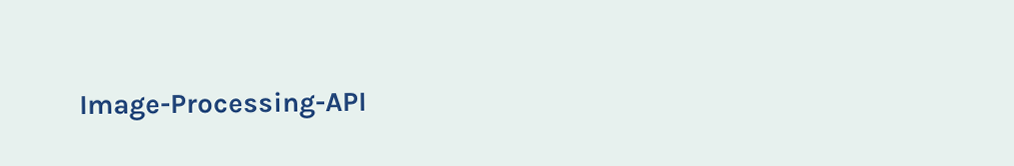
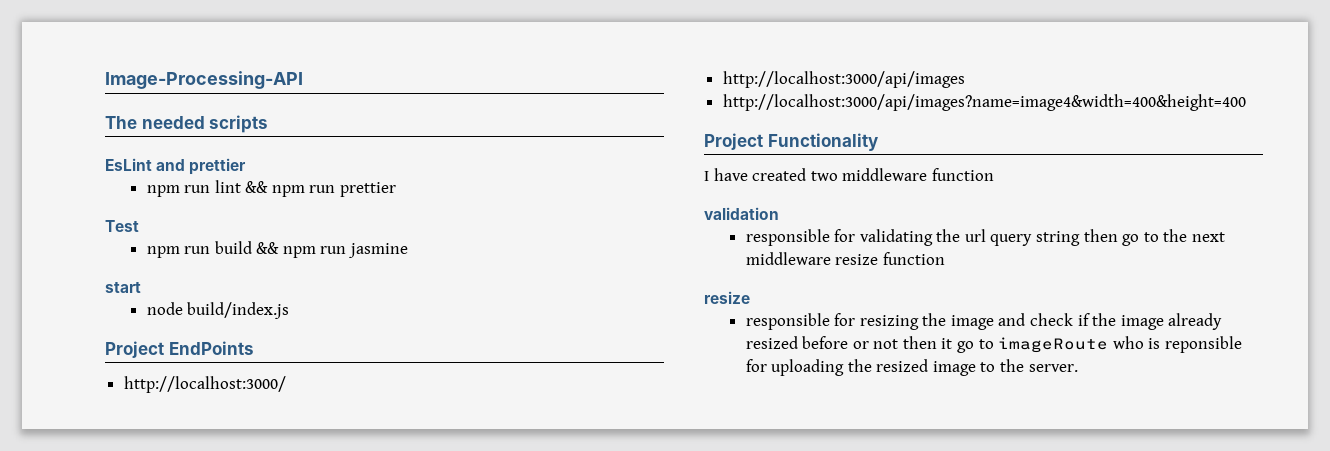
+ The needed scripts
+ EsLint and prettier
+ npm run lint && npm run prettier
+ Test
+ npm run build && npm run jasmine
+ start
+ node build/index.js
+ Project EndPoints
+ http://localhost:3000/
+ http://localhost:3000/api/images
+ http://localhost:3000/api/images?name=image4&width=400&height=400
+ Project Functionality
+ I have created two middleware function
+ validation
+ responsible for validating the url query string then go to the next middleware resize function
+ resize
+ responsible for resizing the image and check if the image already resized before or not then it go to imageRoute who is reponsible for uploading the resized image to the server.

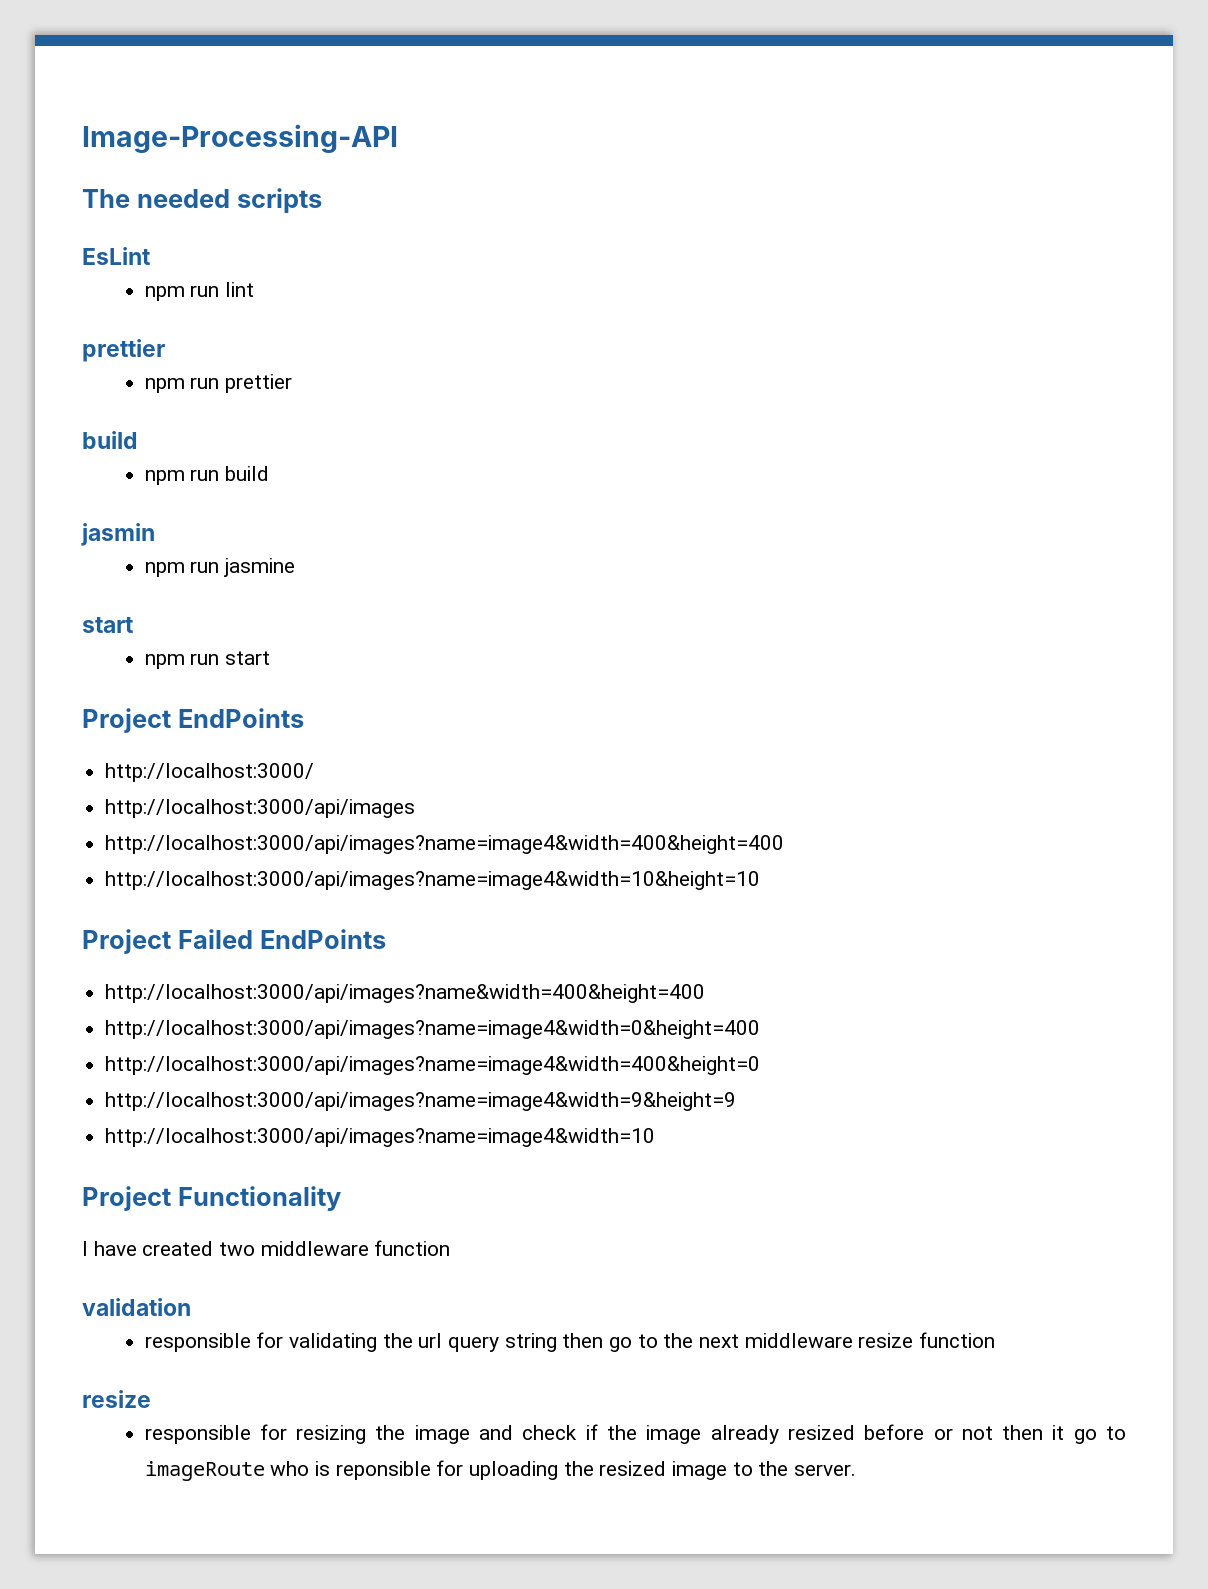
- EsLint and prettier
+ EsLint
+ npm run lint
+ prettier
- npm run lint && npm run prettier
- Test
+ npm run prettier
+ build
- npm run build && npm run jasmine
+ npm run build
+ jasmin
+ npm run jasmine
- node build/index.js
+ npm run start
+ http://localhost:3000/api/images?name=image4&width=10&height=10
+ Project Failed EndPoints
+ http://localhost:3000/api/images?name&width=400&height=400
+ http://localhost:3000/api/images?name=image4&width=0&height=400
+ http://localhost:3000/api/images?name=image4&width=400&height=0
+ http://localhost:3000/api/images?name=image4&width=9&height=9
+ http://localhost:3000/api/images?name=image4&width=10

